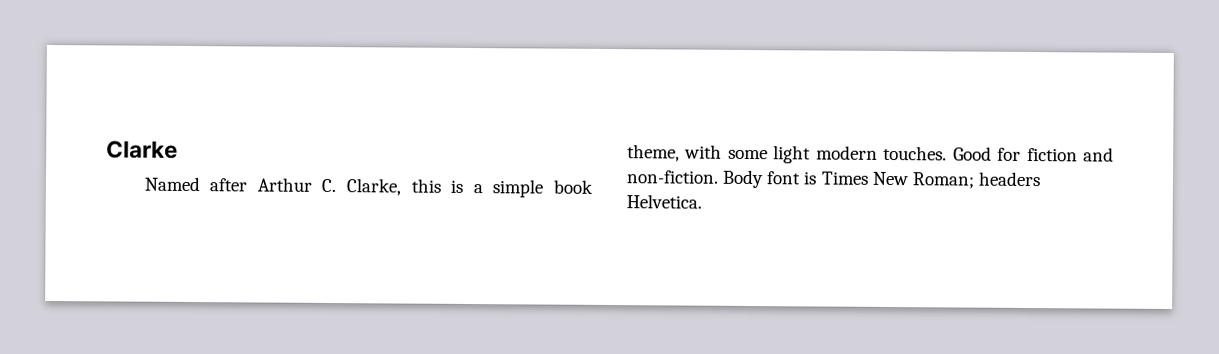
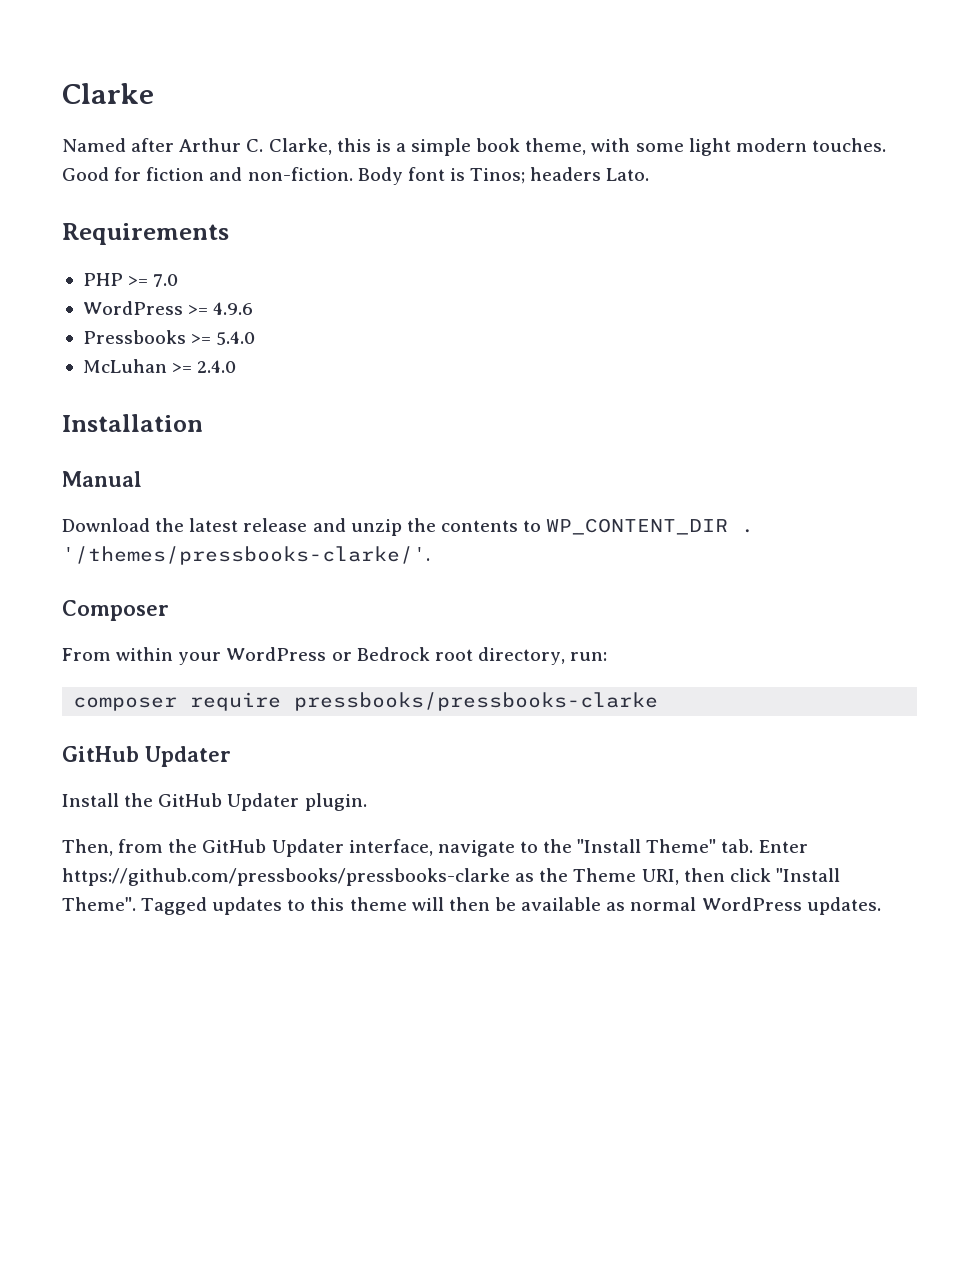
- Body font is Times New Roman; headers Helvetica.
+ Body font is Tinos; headers Lato.
+ Requirements
+ PHP >= 7.0
+ WordPress >= 4.9.6
+ Pressbooks >= 5.4.0
+ McLuhan >= 2.4.0
+ Installation
+ Manual
+ Download the latest release and unzip the contents to WP_CONTENT_DIR . '/themes/pressbooks-clarke/'.
+ Composer
+ From within your WordPress or Bedrock root directory, run:
+ composer require pressbooks/pressbooks-clarke
+ GitHub Updater
+ Install the GitHub Updater plugin.
+ Then, from the GitHub Updater interface, navigate to the "Install Theme" tab. Enter https://github.com/pressbooks/pressbooks-clarke as the Theme URI, then click "Install Theme". Tagged updates to this theme will then be available as normal WordPress updates.

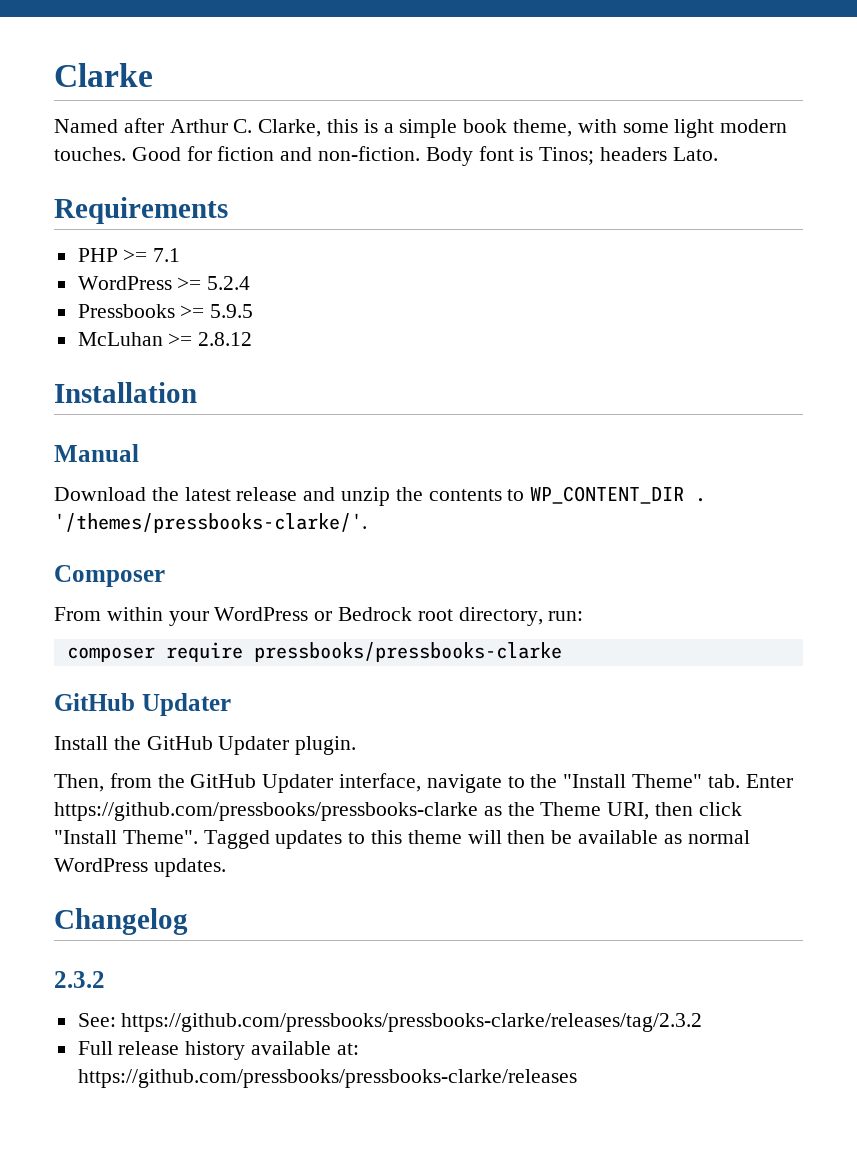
- PHP >= 7.0
+ PHP >= 7.1
- WordPress >= 4.9.6
+ WordPress >= 5.2.4
- Pressbooks >= 5.4.0
+ Pressbooks >= 5.9.5
- McLuhan >= 2.4.0
+ McLuhan >= 2.8.12
+ Changelog
+ 2.3.2
+ See: https://github.com/pressbooks/pressbooks-clarke/releases/tag/2.3.2
+ Full release history available at: https://github.com/pressbooks/pressbooks-clarke/releases

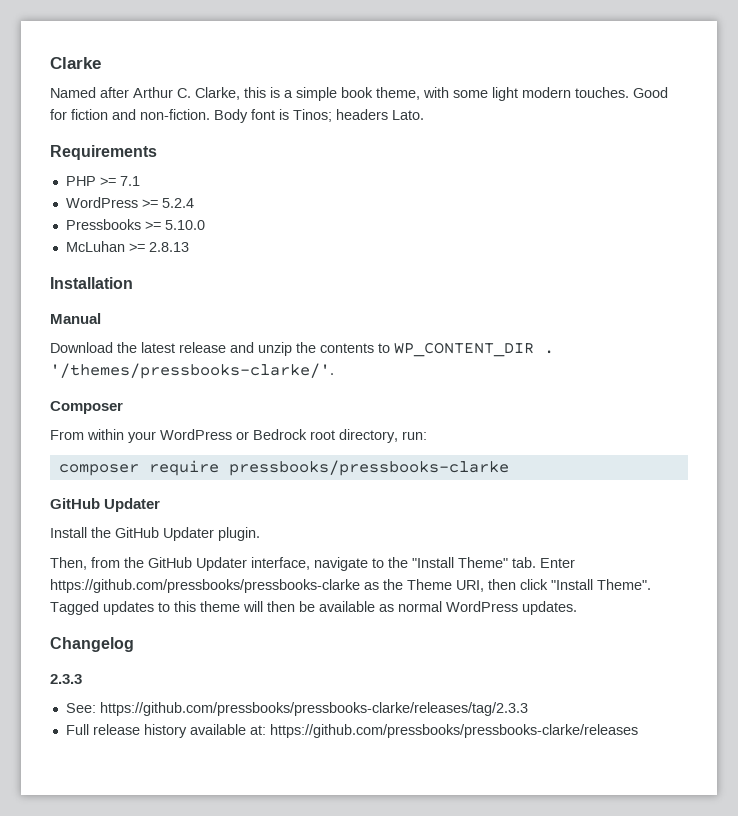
- Pressbooks >= 5.9.5
+ Pressbooks >= 5.10.0
- McLuhan >= 2.8.12
+ McLuhan >= 2.8.13
- 2.3.2
+ 2.3.3
- See: https://github.com/pressbooks/pressbooks-clarke/releases/tag/2.3.2
+ See: https://github.com/pressbooks/pressbooks-clarke/releases/tag/2.3.3

